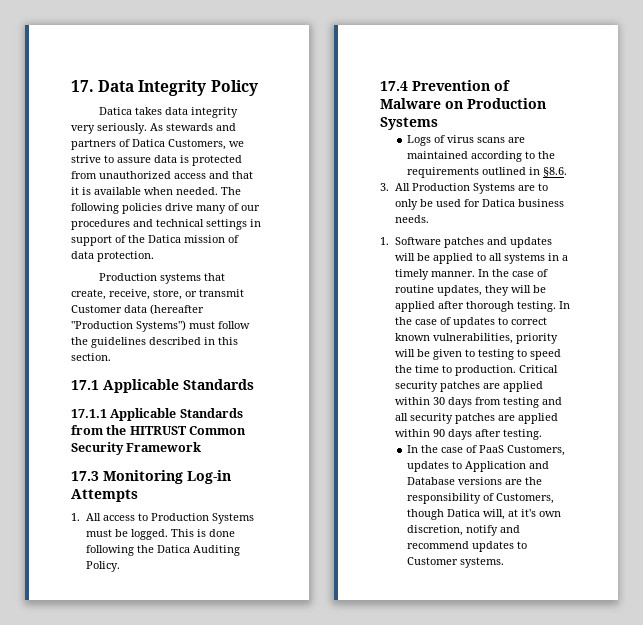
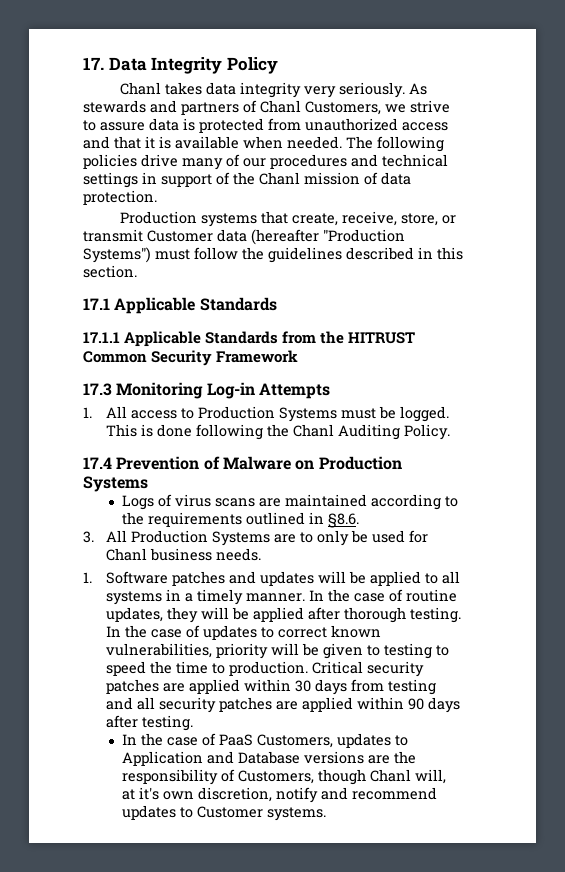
- Datica takes data integrity very seriously.
+ Chanl takes data integrity very seriously.
- As stewards and partners of Datica Customers, we strive to assure data is protected from unauthorized access and that it is available when needed.
+ As stewards and partners of Chanl Customers, we strive to assure data is protected from unauthorized access and that it is available when needed.
- The following policies drive many of our procedures and technical settings in support of the Datica mission of data protection.
+ The following policies drive many of our procedures and technical settings in support of the Chanl mission of data protection.
- This is done following the Datica Auditing Policy.
+ This is done following the Chanl Auditing Policy.
- 3. All Production Systems are to only be used for Datica business needs.
+ 3. All Production Systems are to only be used for Chanl business needs.
- In the case of PaaS Customers, updates to Application and Database versions are the responsibility of Customers, though Datica will, at it's own discretion, notify and recommend updates to Customer systems.
+ In the case of PaaS Customers, updates to Application and Database versions are the responsibility of Customers, though Chanl will, at it's own discretion, notify and recommend updates to Customer systems.

